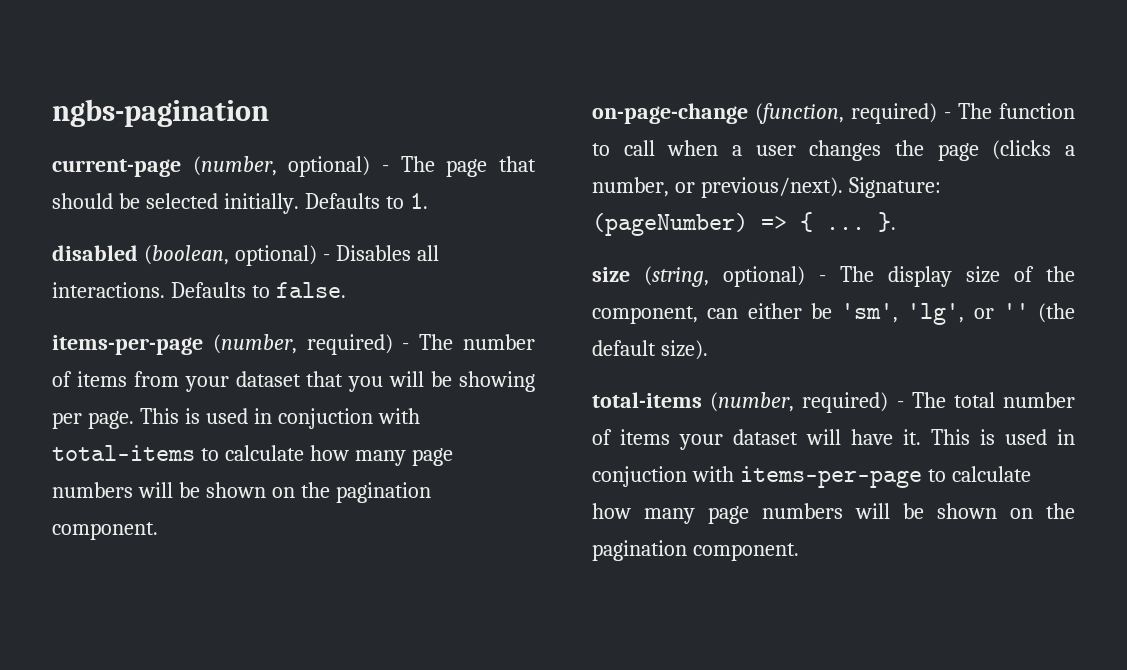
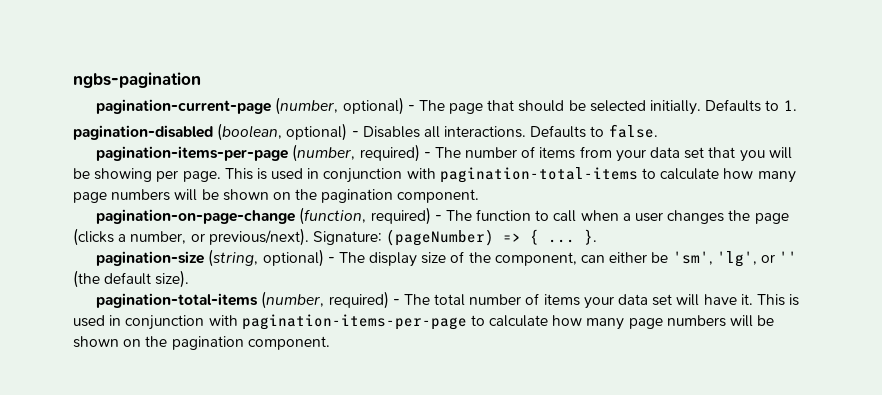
- current-page (number, optional) - The page that should be selected initially.
+ pagination-current-page (number, optional) - The page that should be selected initially.
- disabled (boolean, optional) - Disables all interactions.
+ pagination-disabled (boolean, optional) - Disables all interactions.
- items-per-page (number, required) - The number of items from your dataset that you will be showing per page.
+ pagination-items-per-page (number, required) - The number of items from your data set that you will be showing per page.
- This is used in conjuction with total-items to calculate how many page numbers will be shown on the pagination component.
+ This is used in conjunction with pagination-total-items to calculate how many page numbers will be shown on the pagination component.
- on-page-change (function, required) - The function to call when a user changes the page (clicks a number, or previous/next).
+ pagination-on-page-change (function, required) - The function to call when a user changes the page (clicks a number, or previous/next).
- size (string, optional) - The display size of the component, can either be 'sm', 'lg', or '' (the default size).
+ pagination-size (string, optional) - The display size of the component, can either be 'sm', 'lg', or '' (the default size).
- total-items (number, required) - The total number of items your dataset will have it.
+ pagination-total-items (number, required) - The total number of items your data set will have it.
- This is used in conjuction with items-per-page to calculate how many page numbers will be shown on the pagination component.
+ This is used in conjunction with pagination-items-per-page to calculate how many page numbers will be shown on the pagination component.

